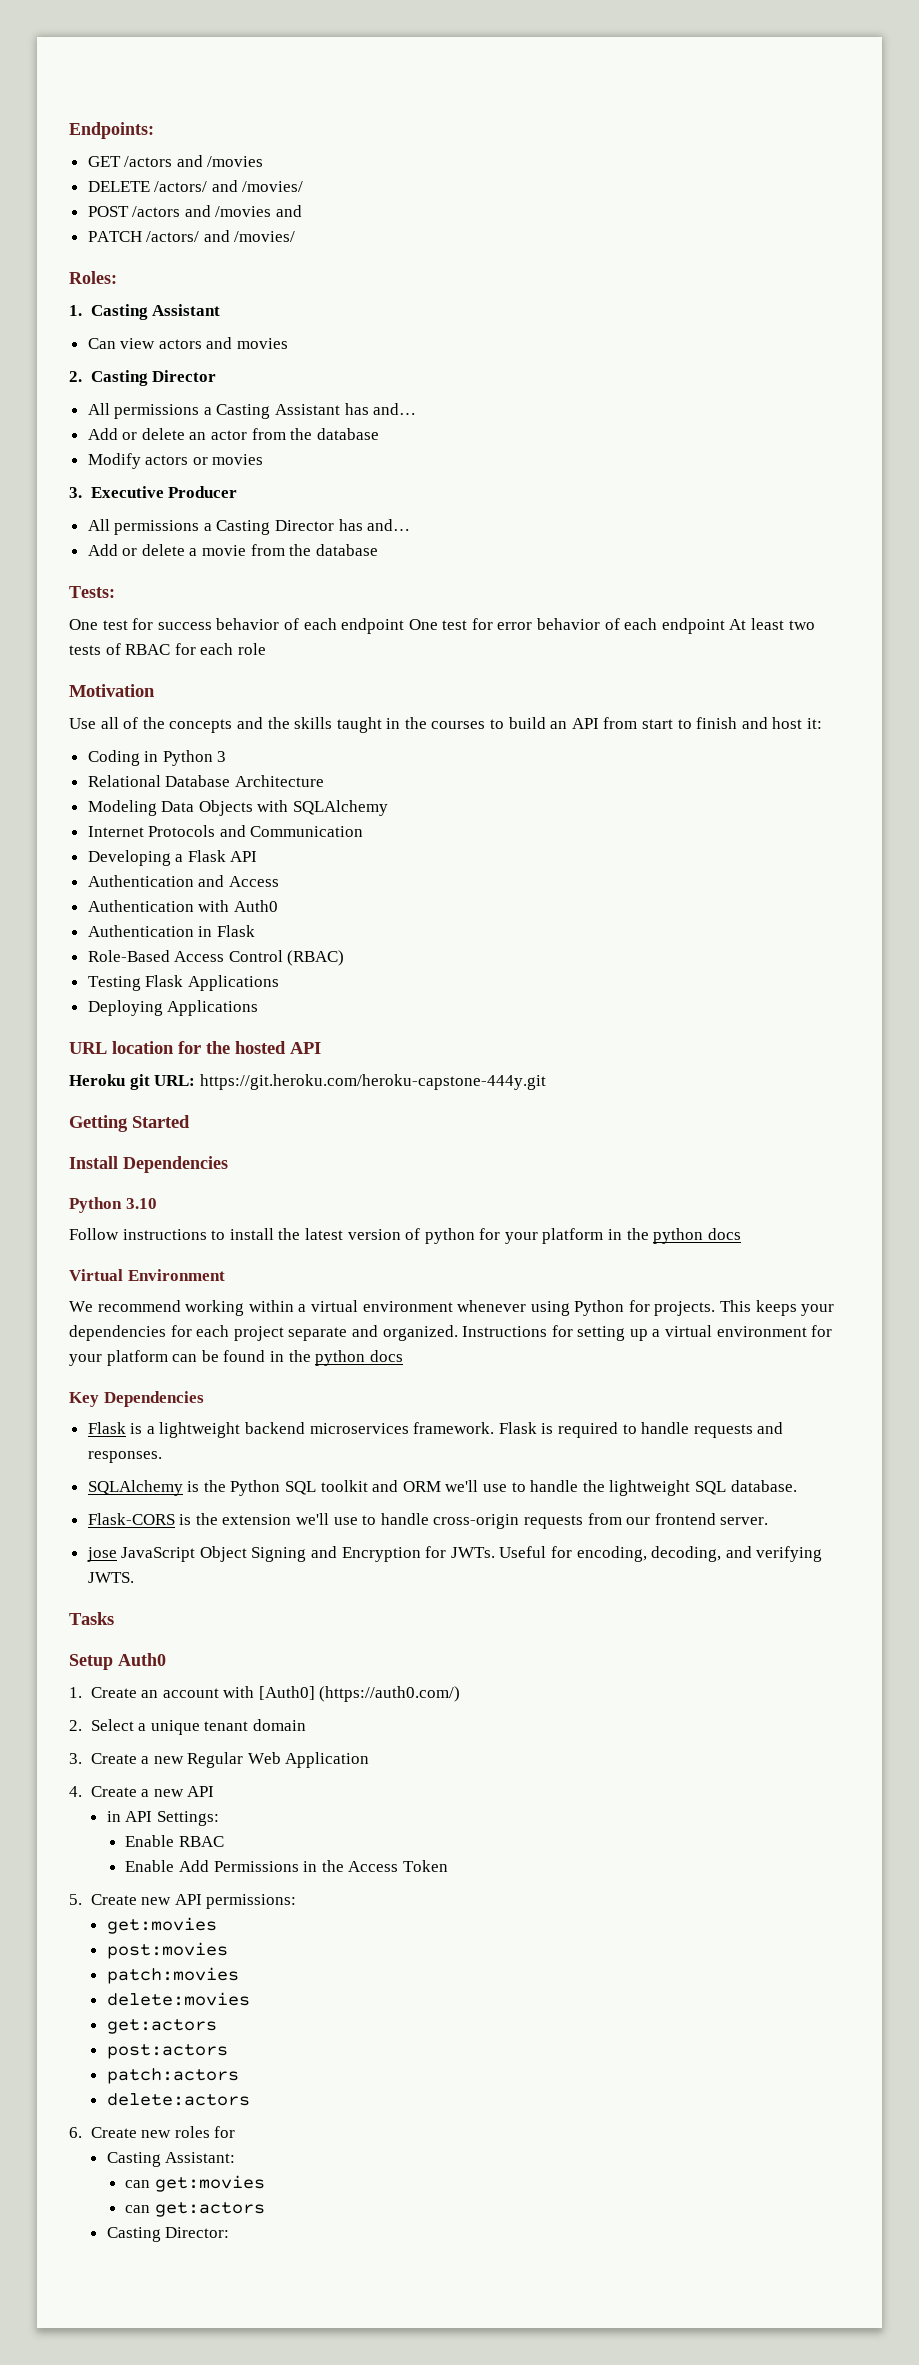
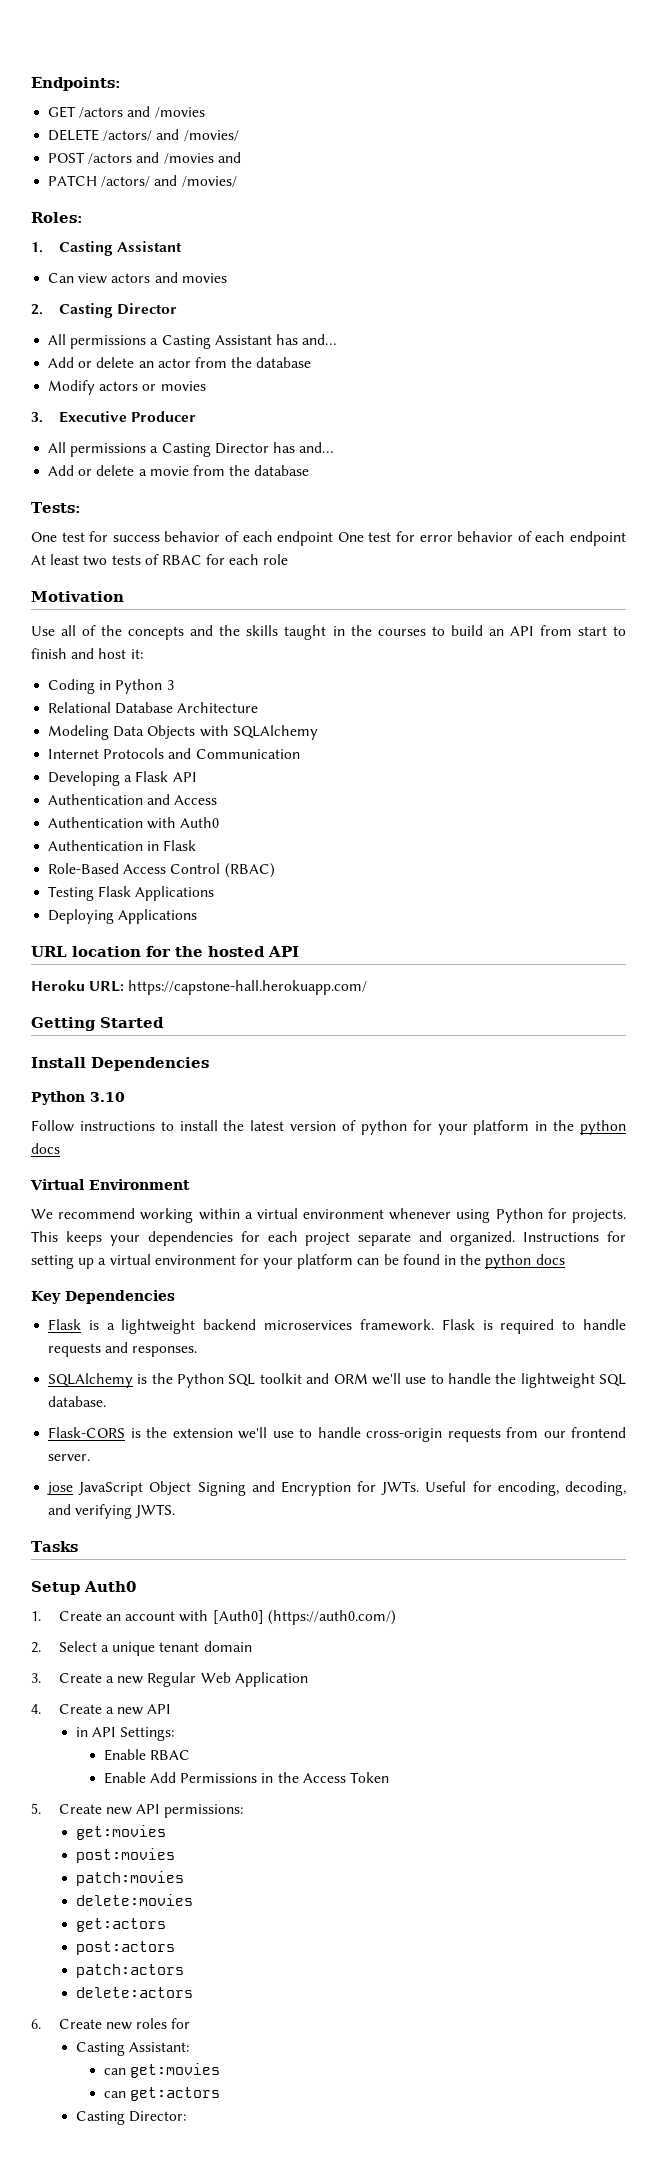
- Heroku git URL: https://git.heroku.com/heroku-capstone-444y.git
+ Heroku URL: https://capstone-hall.herokuapp.com/

